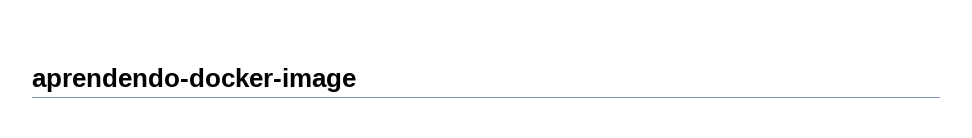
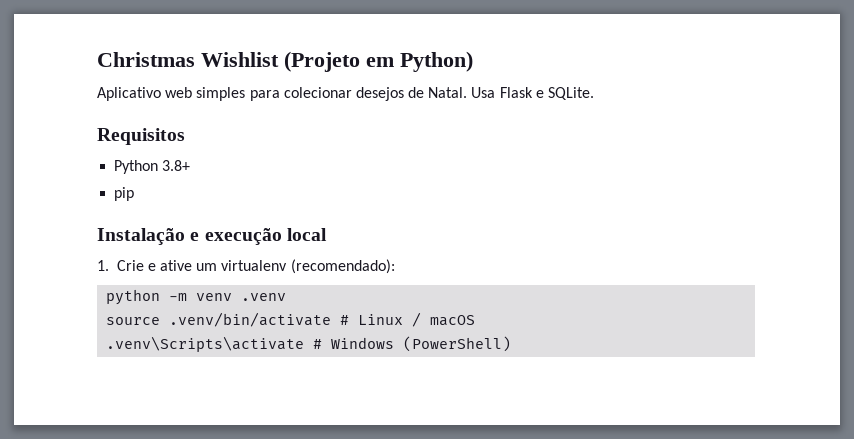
- aprendendo-docker-image
+ Christmas Wishlist (Projeto em Python)
+ Aplicativo web simples para colecionar desejos de Natal. Usa Flask e SQLite.
+ Requisitos
+ Python 3.8+
+ pip
+ Instalação e execução local
+ 1. Crie e ative um virtualenv (recomendado):
+ python -m venv .venv
+ source .venv/bin/activate # Linux / macOS
+ .venv\Scripts\activate # Windows (PowerShell)

